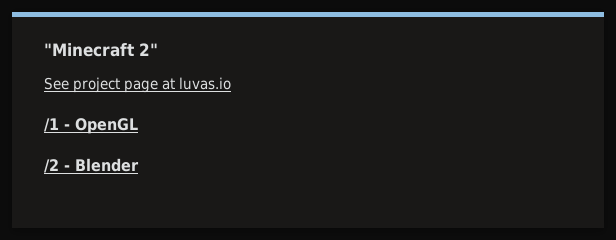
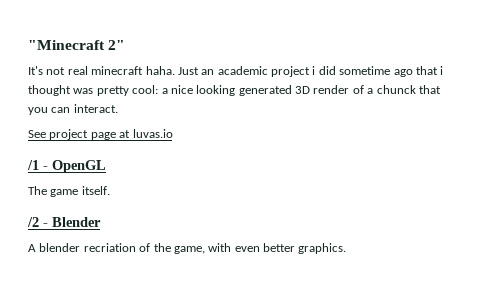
+ It's not real minecraft haha. Just an academic project i did sometime ago that i thought was pretty cool: a nice looking generated 3D render of a chunck that you can interact.
+ The game itself.
+ A blender recriation of the game, with even better graphics.

